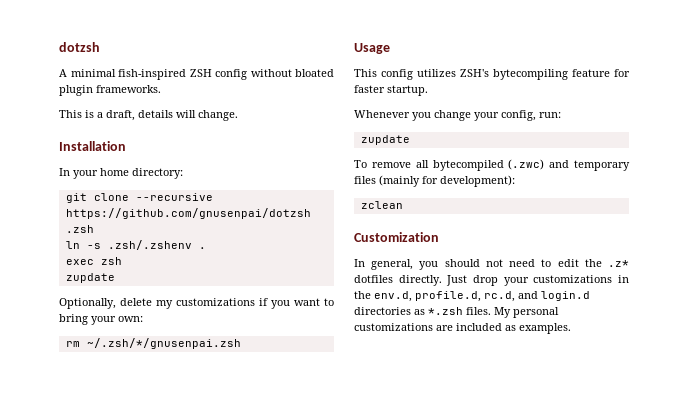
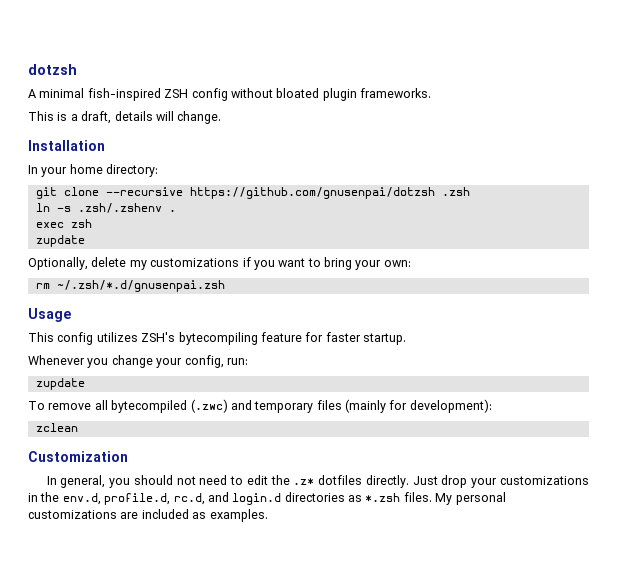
- rm ~/.zsh/*/gnusenpai.zsh
+ rm ~/.zsh/*.d/gnusenpai.zsh

